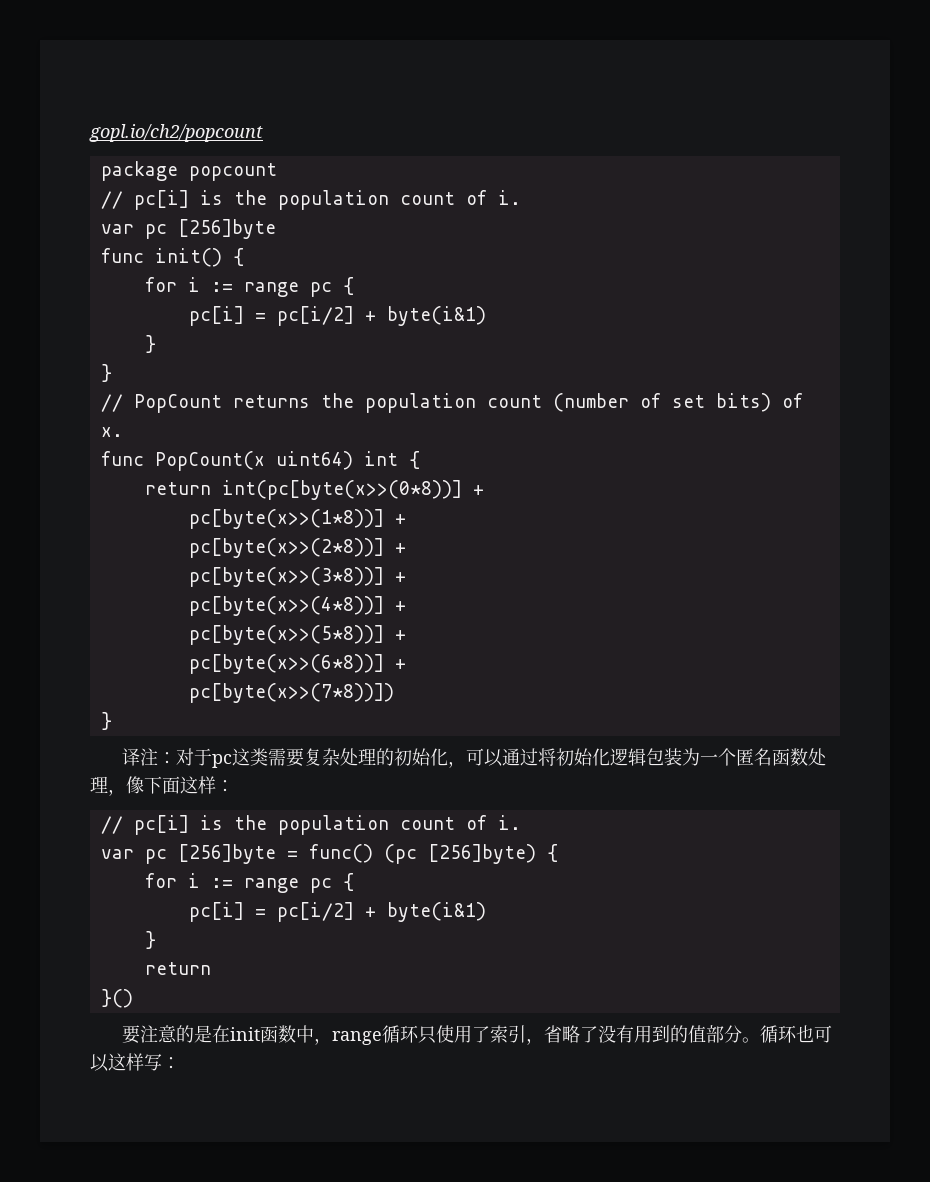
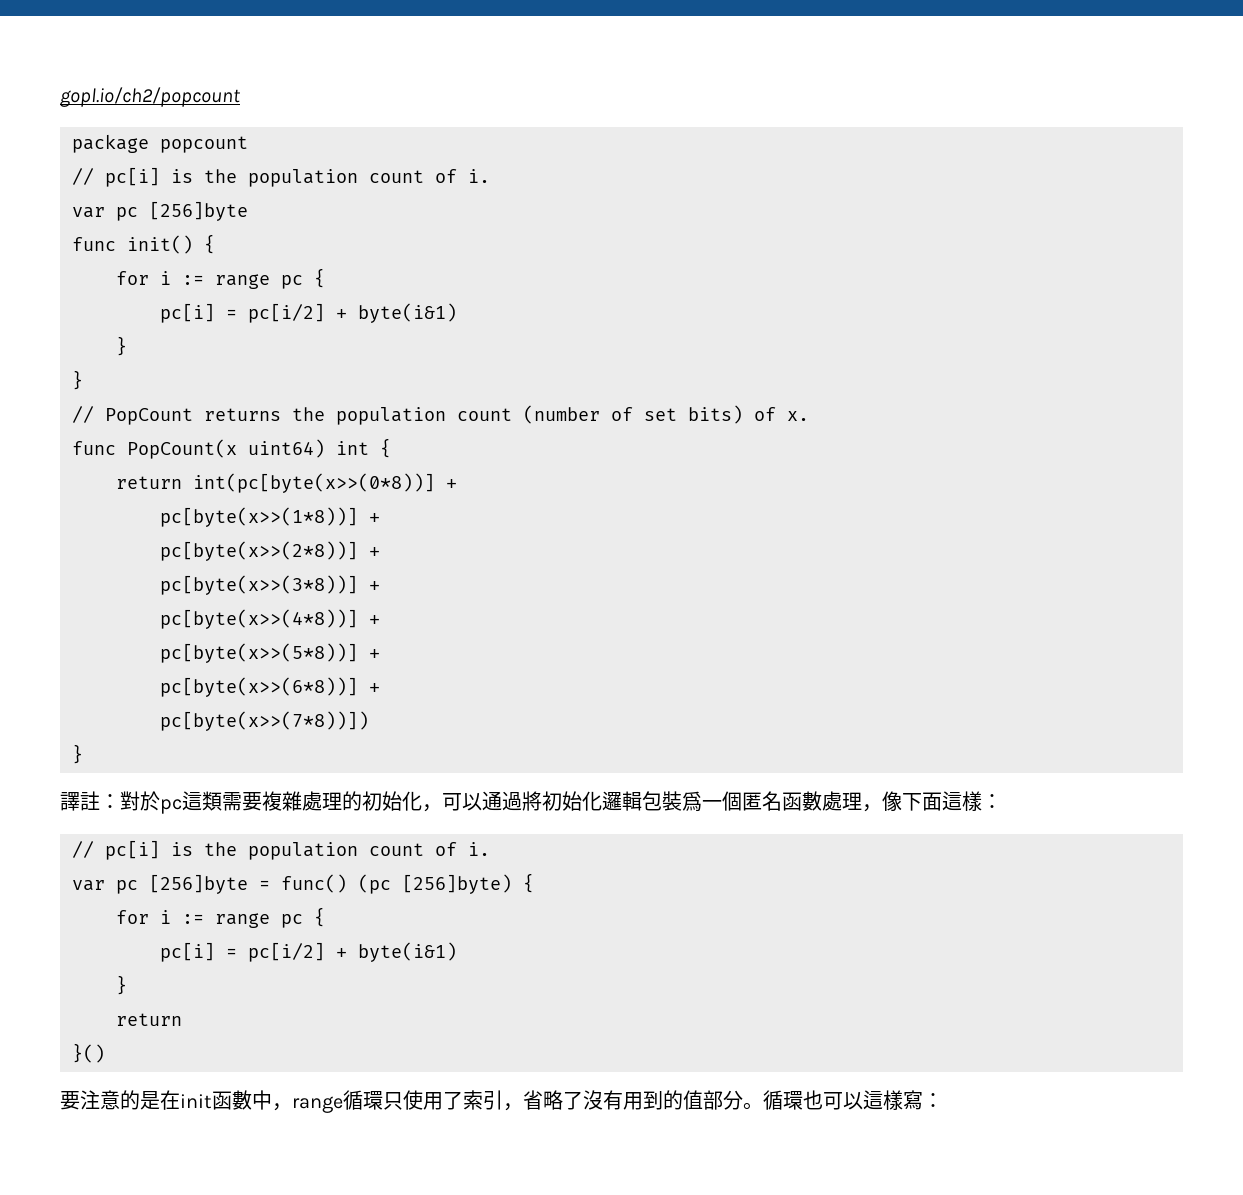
- 译注：对于pc这类需要复杂处理的初始化，可以通过将初始化逻辑包装为一个匿名函数处理，像下面这样：
+ 譯註：對於pc這類需要複雜處理的初始化，可以通過將初始化邏輯包裝爲一個匿名函數處理，像下面這樣：
- 要注意的是在init函数中，range循环只使用了索引，省略了没有用到的值部分。
+ 要注意的是在init函數中，range循環只使用了索引，省略了沒有用到的值部分。
- 循环也可以这样写：
+ 循環也可以這樣寫：

